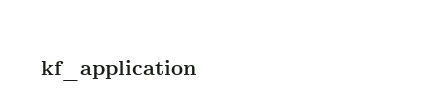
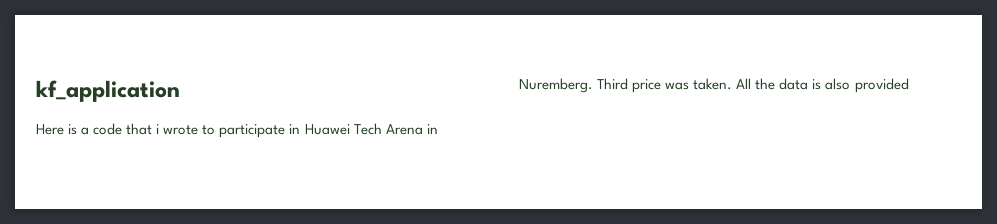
+ Here is a code that i wrote to participate in Huawei Tech Arena in Nuremberg. Third price was taken. All the data is also provided

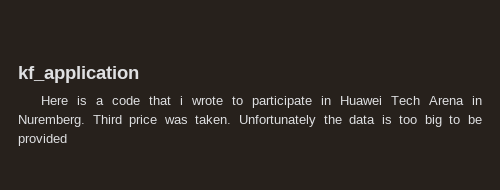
- All the data is also provided
+ Unfortunately the data is too big to be provided

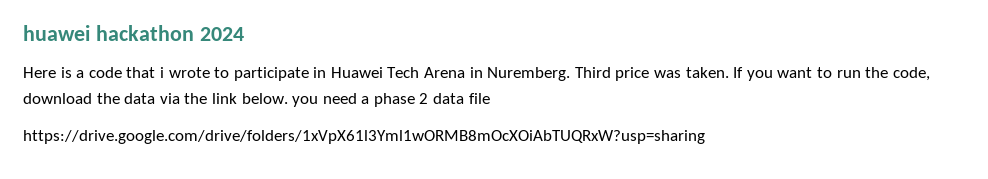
- kf_application
+ huawei hackathon 2024
- Unfortunately the data is too big to be provided
+ If you want to run the code, download the data via the link below. you need a phase 2 data file
+ https://drive.google.com/drive/folders/1xVpX61l3Yml1wORMB8mOcXOiAbTUQRxW?usp=sharing

